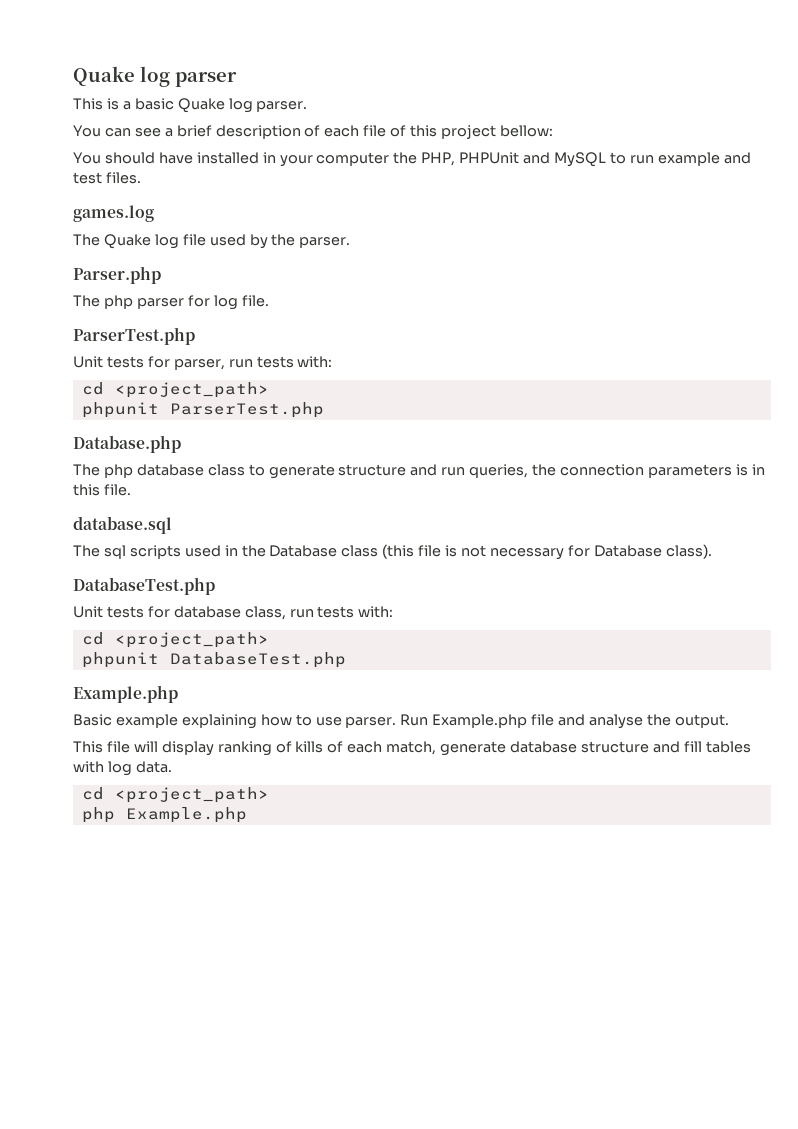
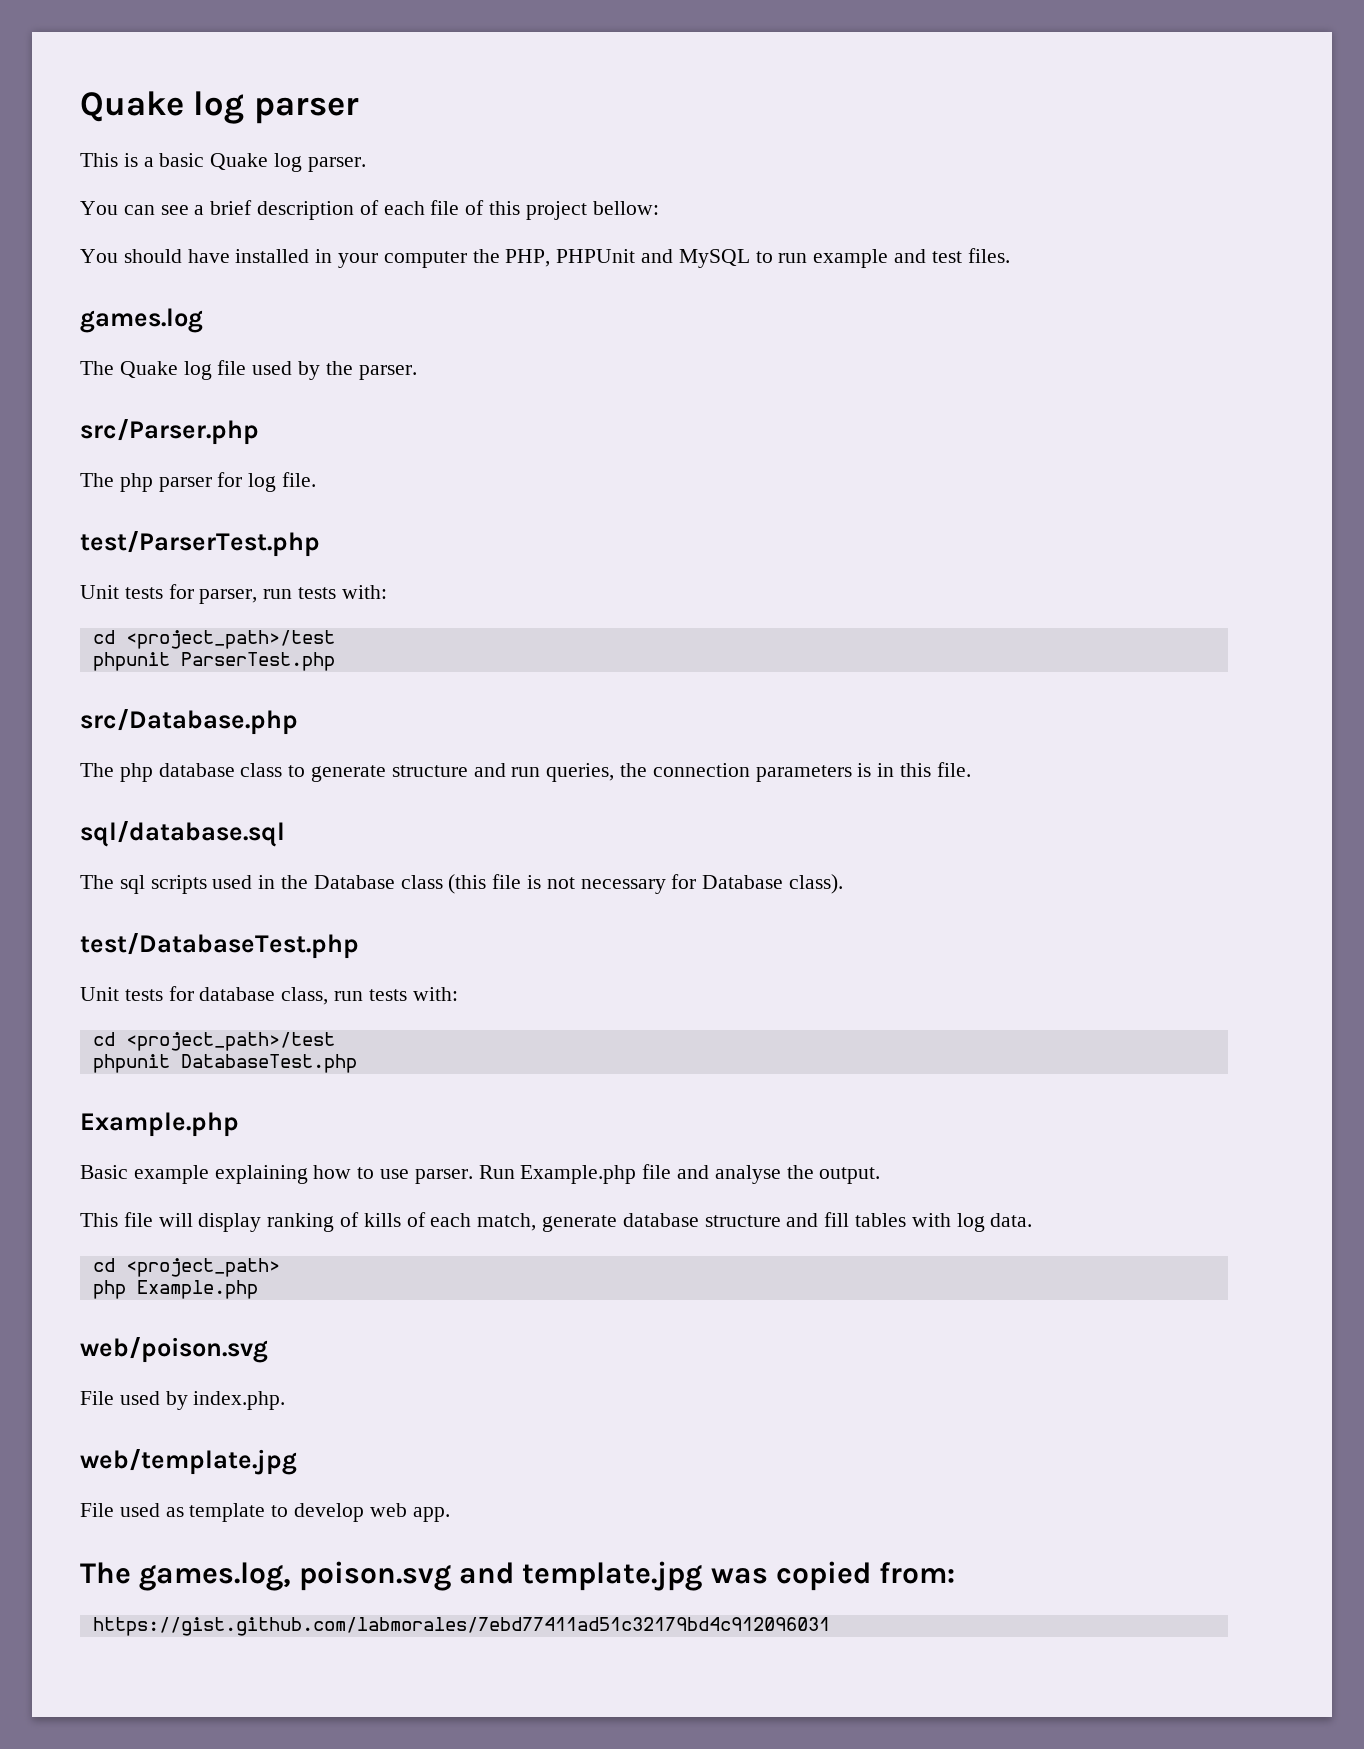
- Parser.php
+ src/Parser.php
  The php parser for log file.
- ParserTest.php
+ test/ParserTest.php
  Unit tests for parser, run tests with:
- cd <project_path>
+ cd <project_path>/test
- Database.php
+ src/Database.php
- database.sql
+ sql/database.sql
  The sql scripts used in the Database class (this file is not necessary for Database class).
- DatabaseTest.php
+ test/DatabaseTest.php
  Unit tests for database class, run tests with:
- cd <project_path>
+ cd <project_path>/test
+ web/poison.svg
+ File used by index.php.
+ web/template.jpg
+ File used as template to develop web app.
+ The games.log, poison.svg and template.jpg was copied from:
+ https://gist.github.com/labmorales/7ebd77411ad51c32179bd4c912096031

